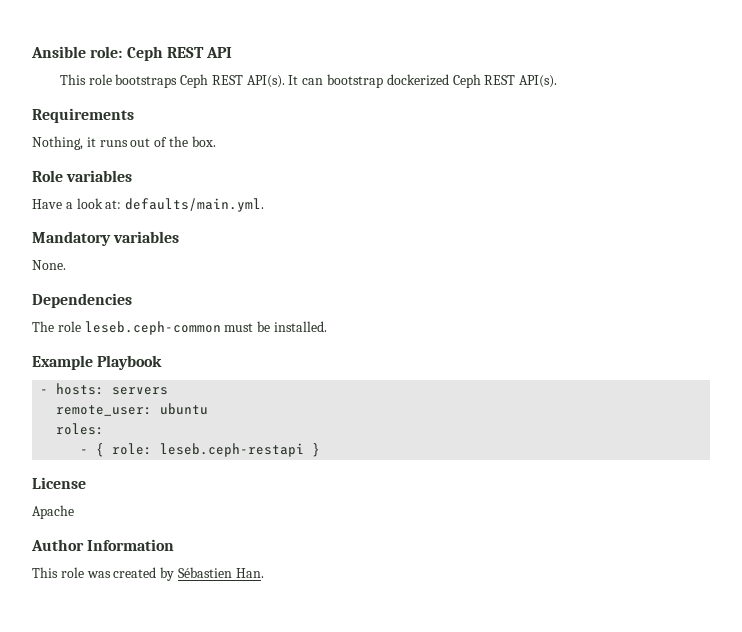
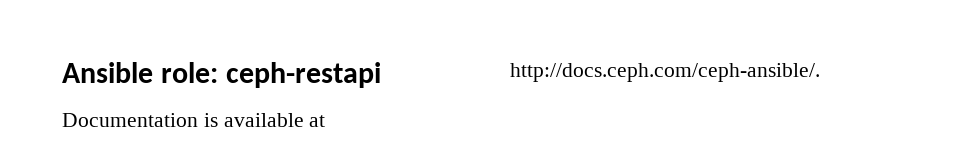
- Ansible role: Ceph REST API
- This role bootstraps Ceph REST API(s). It can bootstrap dockerized Ceph REST API(s).
- Requirements
- Nothing, it runs out of the box.
- Role variables
- Have a look at: defaults/main.yml.
- Mandatory variables
- None.
- Dependencies
- The role leseb.ceph-common must be installed.
- Example Playbook
- - hosts: servers
- remote_user: ubuntu
- roles:
- - { role: leseb.ceph-restapi }
- License
- Apache
- Author Information
- This role was created by Sébastien Han.
+ Ansible role: ceph-restapi
+ Documentation is available at http://docs.ceph.com/ceph-ansible/.

